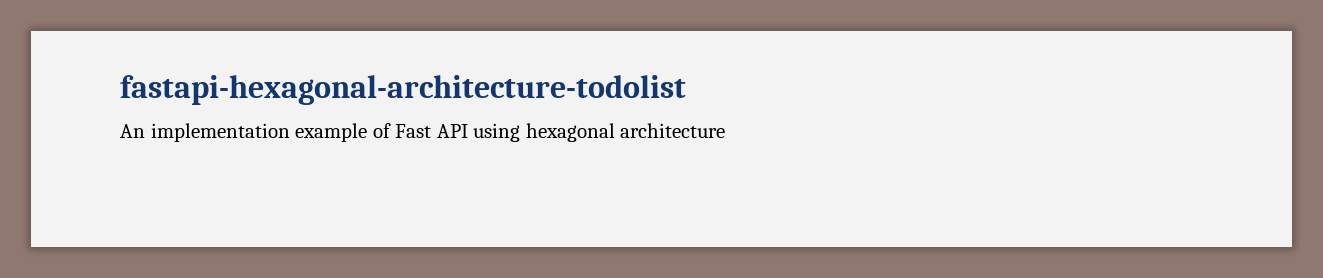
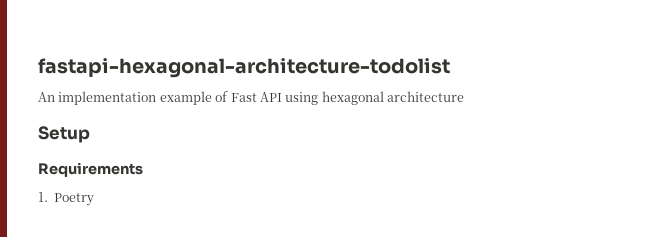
+ Setup
+ Requirements
+ 1. Poetry

